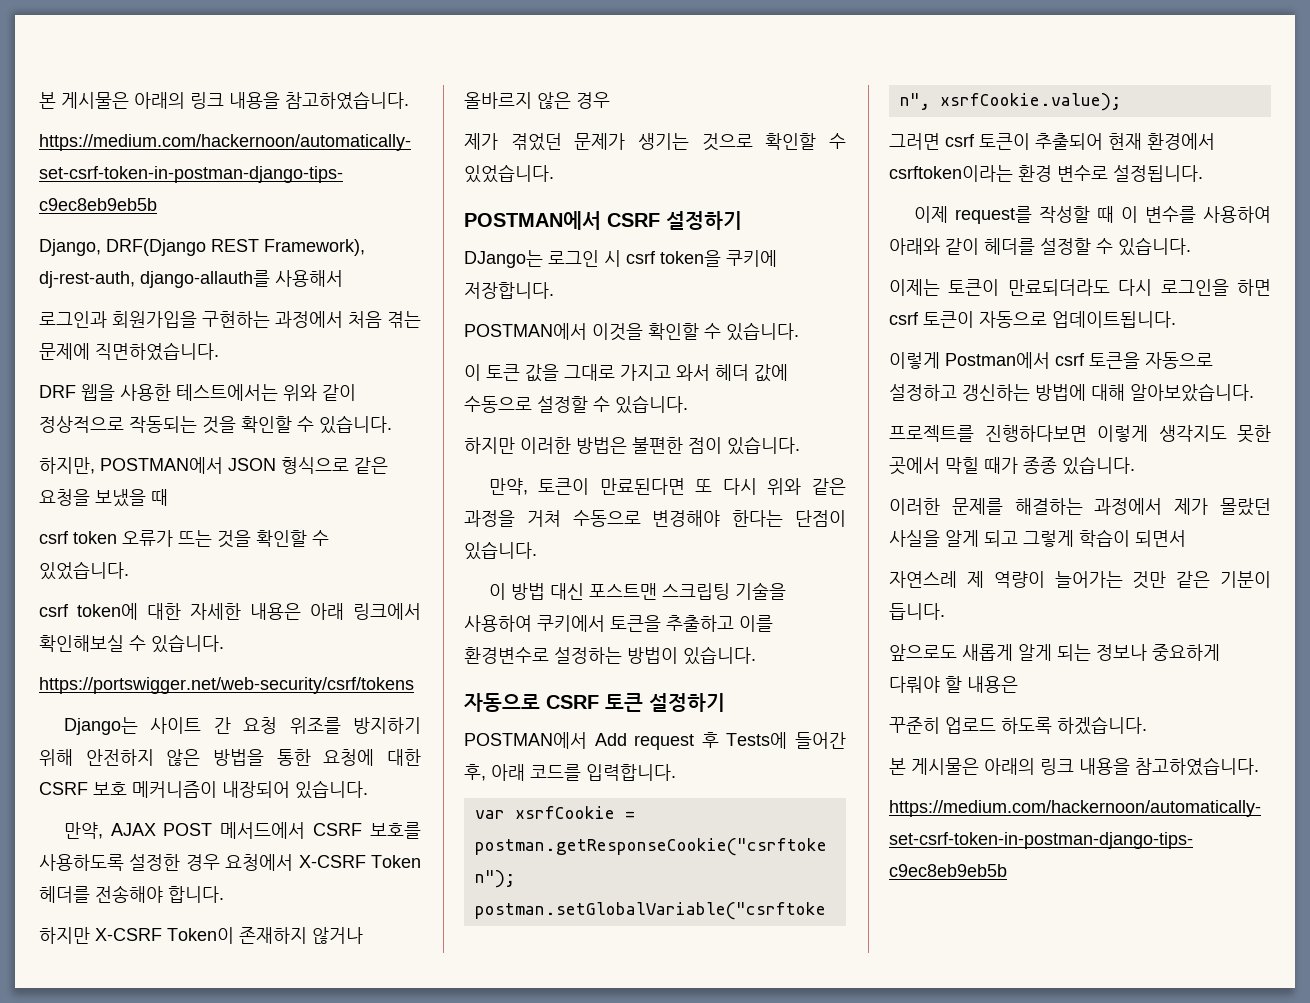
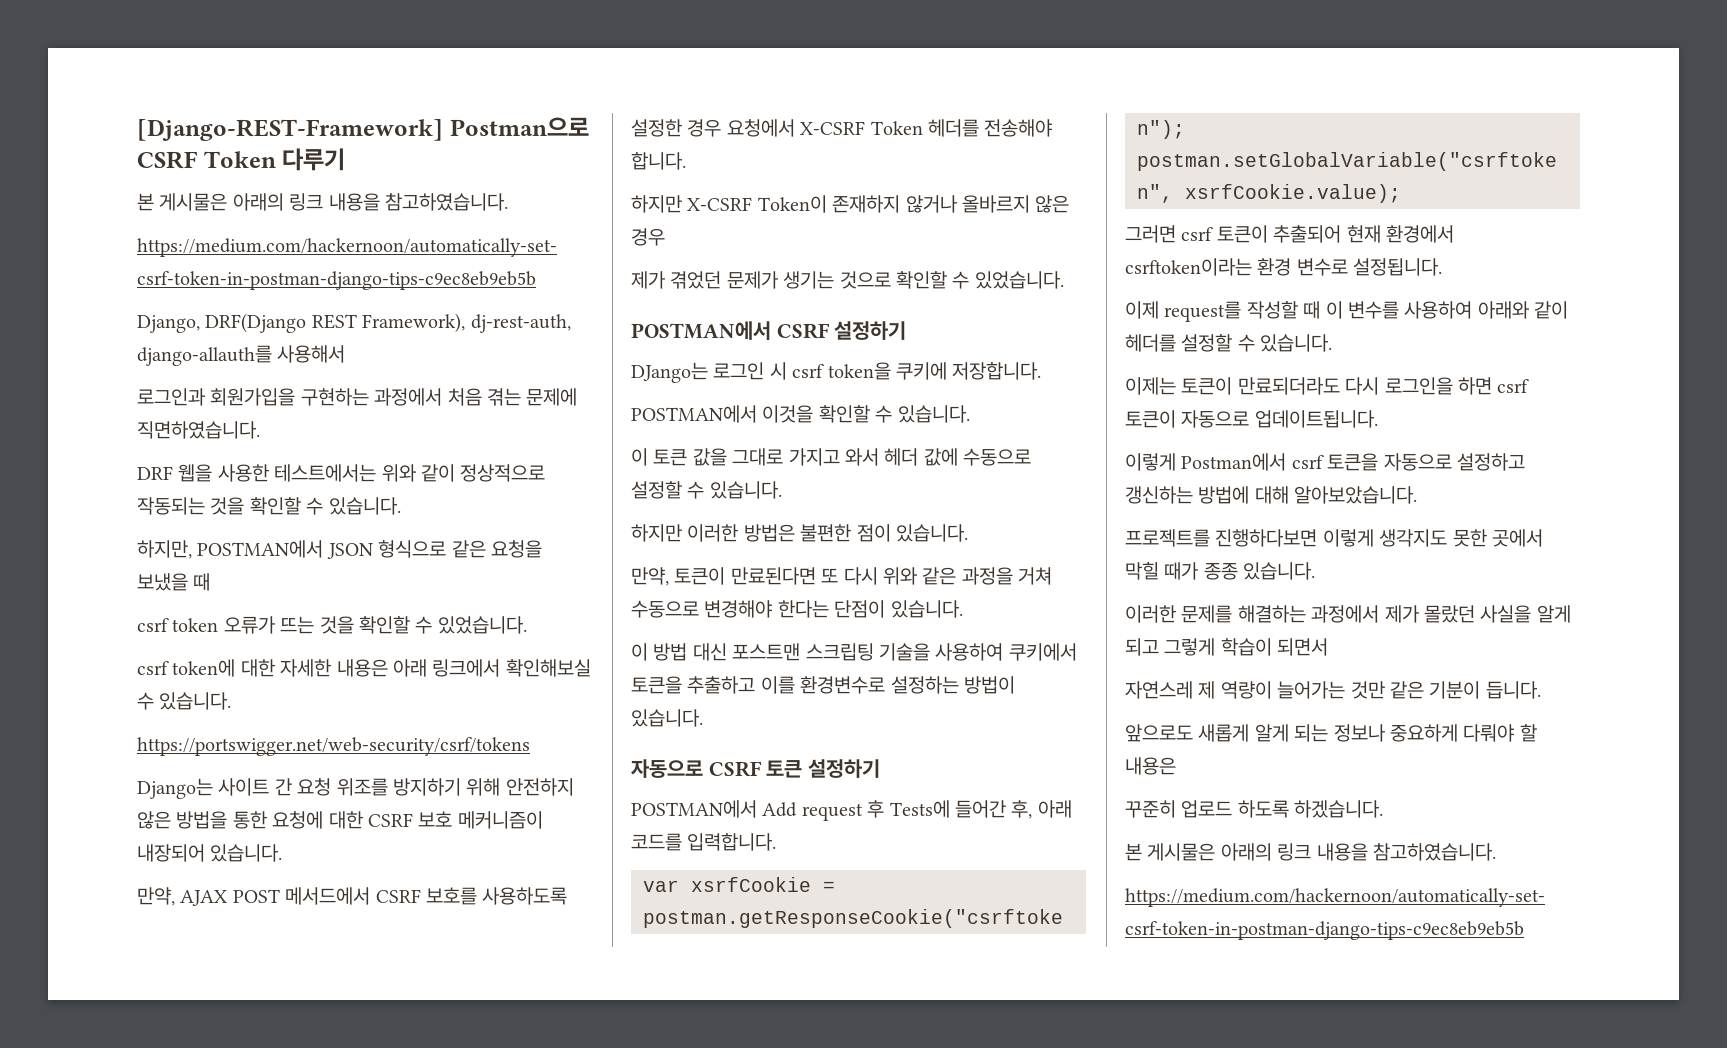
+ [Django-REST-Framework] Postman으로 CSRF Token 다루기

